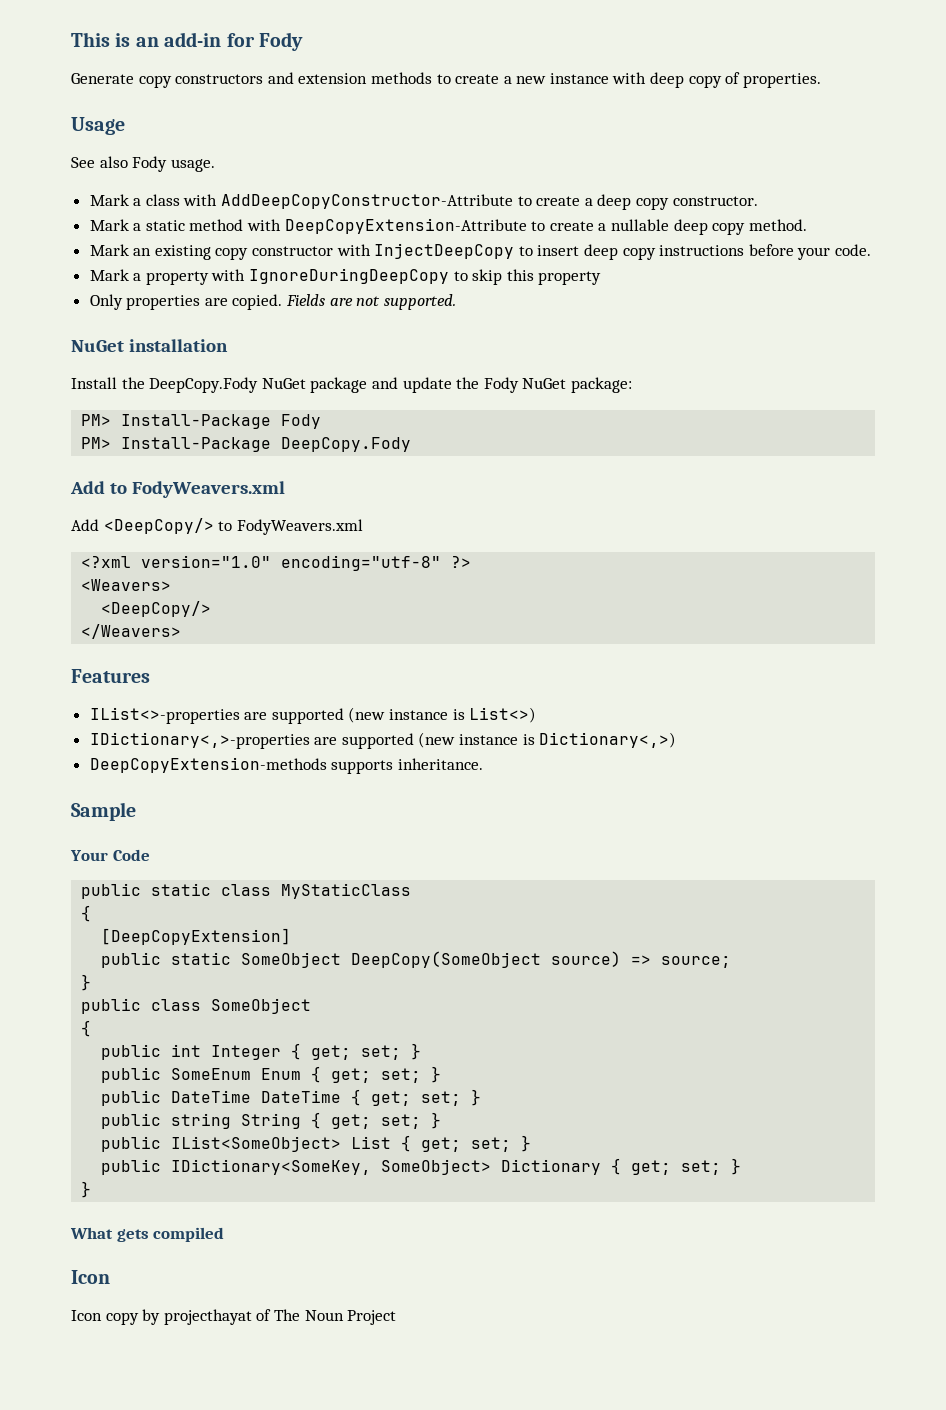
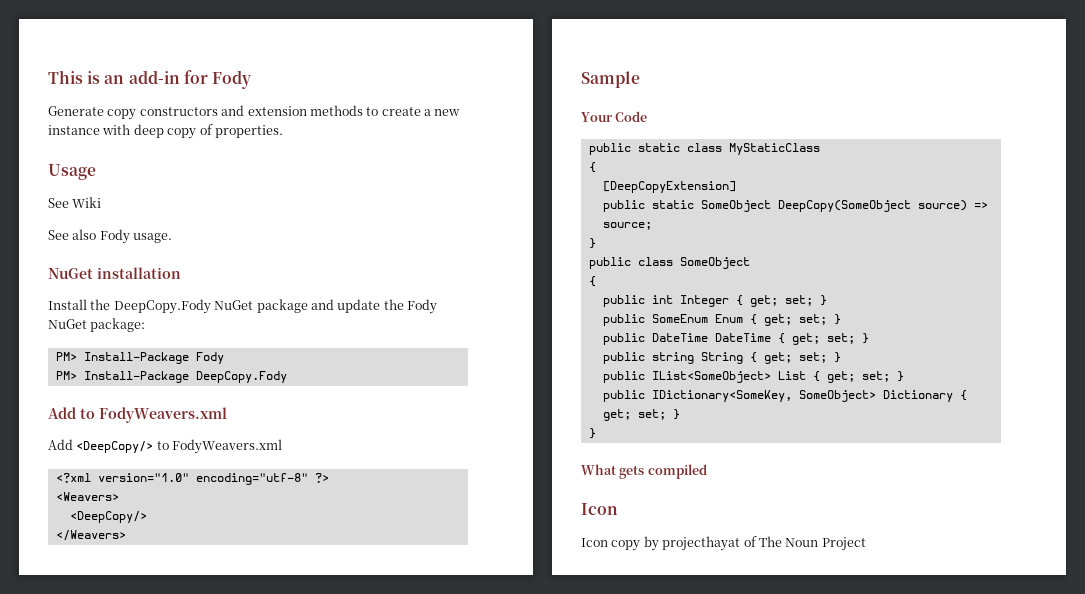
+ See Wiki
- Mark a class with AddDeepCopyConstructor-Attribute to create a deep copy constructor.
- Mark a static method with DeepCopyExtension-Attribute to create a nullable deep copy method.
- Mark an existing copy constructor with InjectDeepCopy to insert deep copy instructions before your code.
- Mark a property with IgnoreDuringDeepCopy to skip this property
- Only properties are copied. Fields are not supported.
- Features
- IList<>-properties are supported (new instance is List<>)
- IDictionary<,>-properties are supported (new instance is Dictionary<,>)
- DeepCopyExtension-methods supports inheritance.

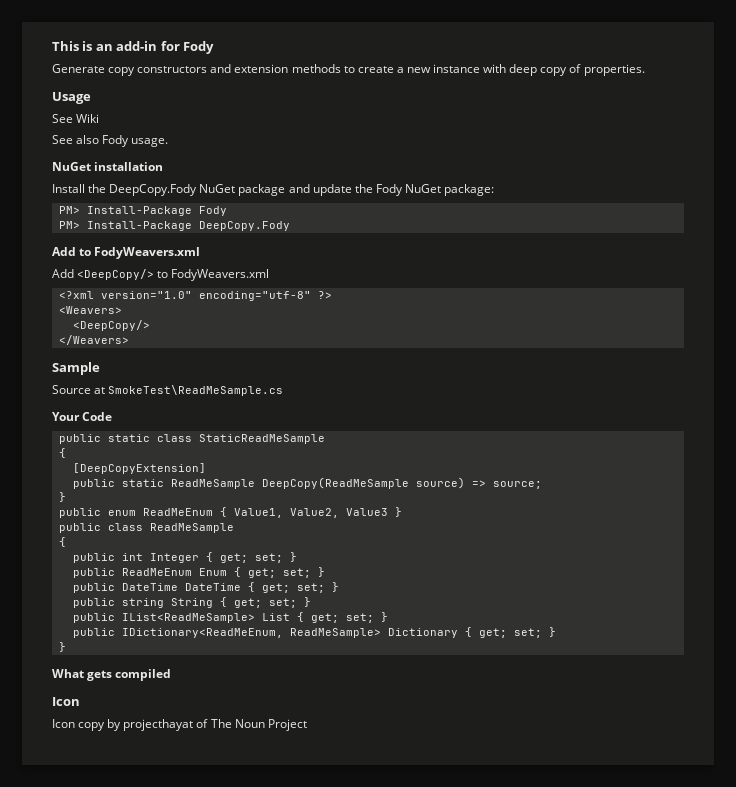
+ Source at SmokeTest\ReadMeSample.cs
- public static class MyStaticClass
+ public static class StaticReadMeSample
- public static SomeObject DeepCopy(SomeObject source) => source;
+ public static ReadMeSample DeepCopy(ReadMeSample source) => source;
+ public enum ReadMeEnum { Value1, Value2, Value3 }
- public class SomeObject
+ public class ReadMeSample
- public SomeEnum Enum { get; set; }
+ public ReadMeEnum Enum { get; set; }
- public IList<SomeObject> List { get; set; }
+ public IList<ReadMeSample> List { get; set; }
- public IDictionary<SomeKey, SomeObject> Dictionary { get; set; }
+ public IDictionary<ReadMeEnum, ReadMeSample> Dictionary { get; set; }

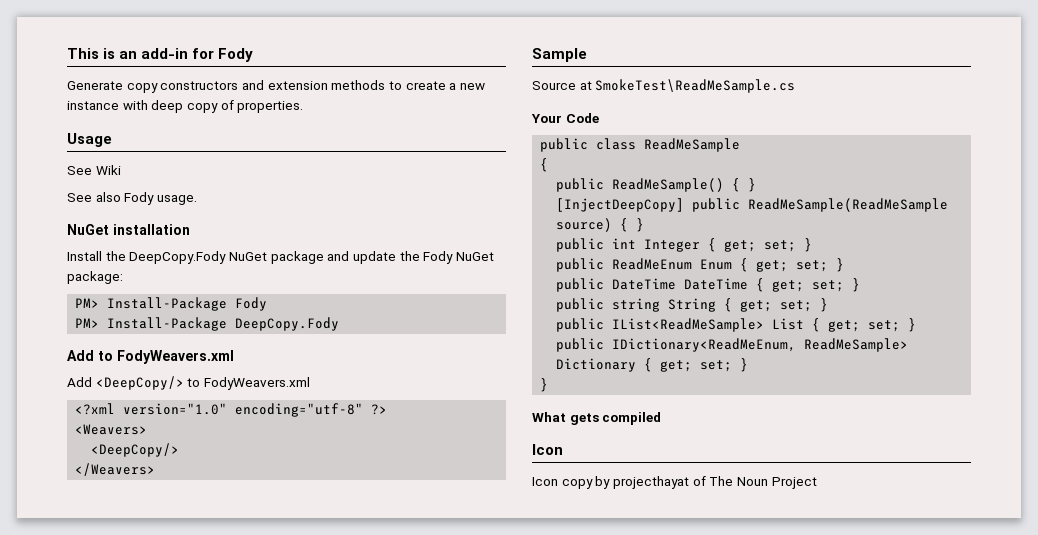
- public static class StaticReadMeSample
- {
- [DeepCopyExtension]
- public static ReadMeSample DeepCopy(ReadMeSample source) => source;
- }
- public enum ReadMeEnum { Value1, Value2, Value3 }
  public class ReadMeSample
  {
+ public ReadMeSample() { }
+ [InjectDeepCopy] public ReadMeSample(ReadMeSample source) { }

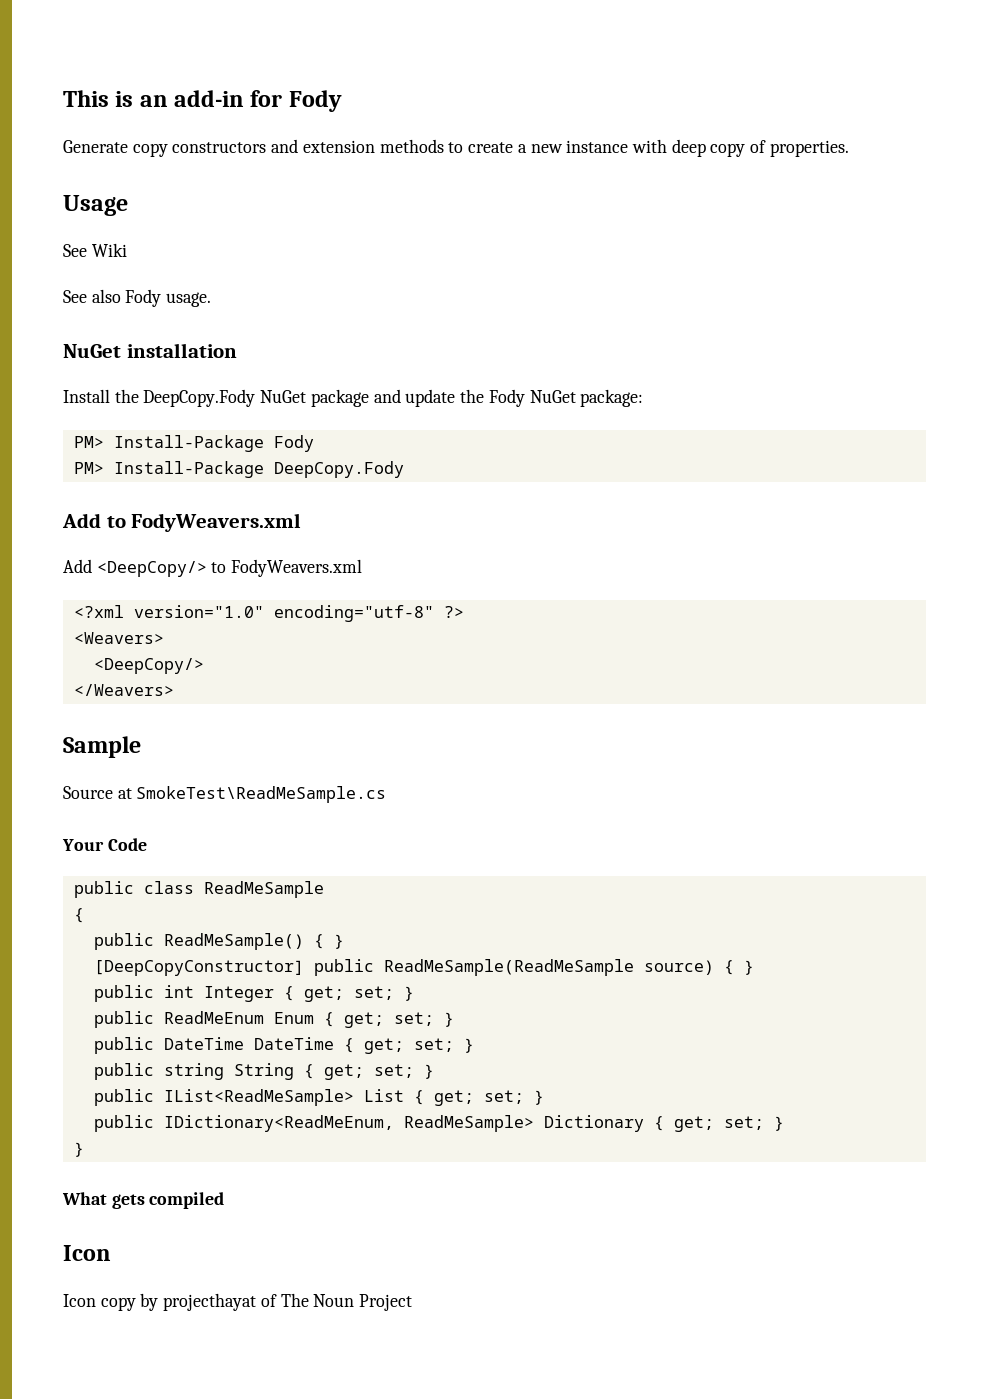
- [InjectDeepCopy] public ReadMeSample(ReadMeSample source) { }
+ [DeepCopyConstructor] public ReadMeSample(ReadMeSample source) { }

